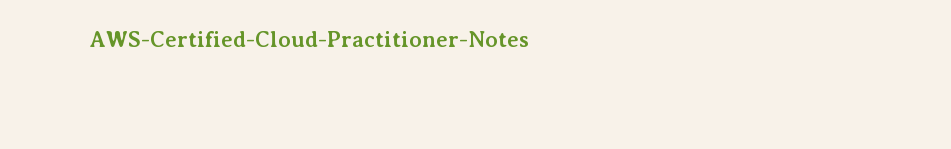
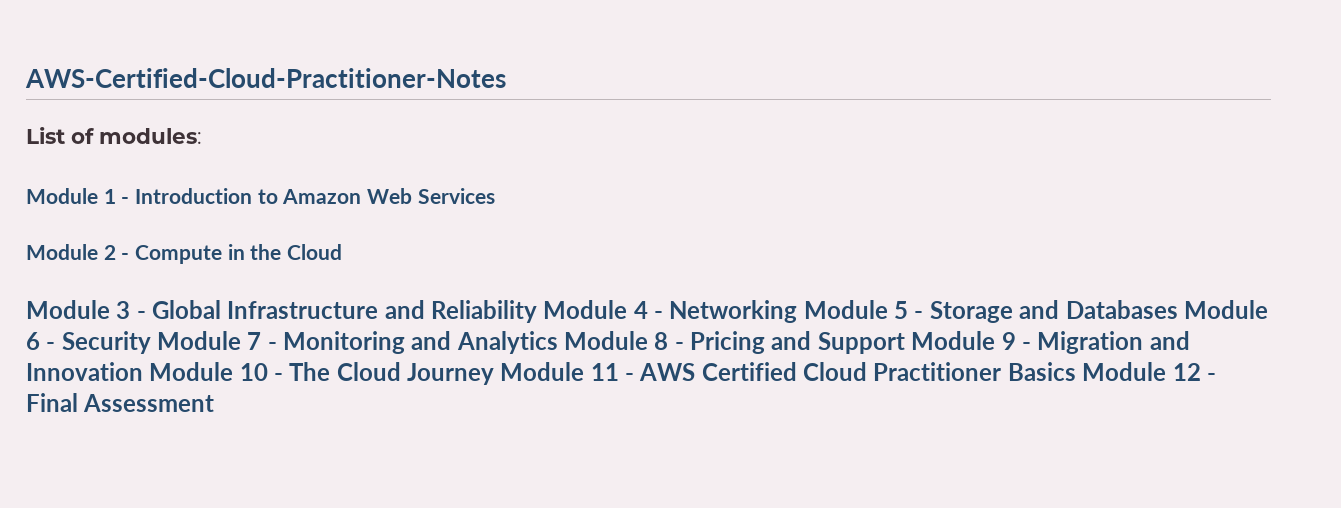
+ List of modules:
+ Module 1 - Introduction to Amazon Web Services
+ Module 2 - Compute in the Cloud
+ Module 3 - Global Infrastructure and Reliability Module 4 - Networking Module 5 - Storage and Databases Module 6 - Security Module 7 - Monitoring and Analytics Module 8 - Pricing and Support Module 9 - Migration and Innovation Module 10 - The Cloud Journey Module 11 - AWS Certified Cloud Practitioner Basics Module 12 - Final Assessment

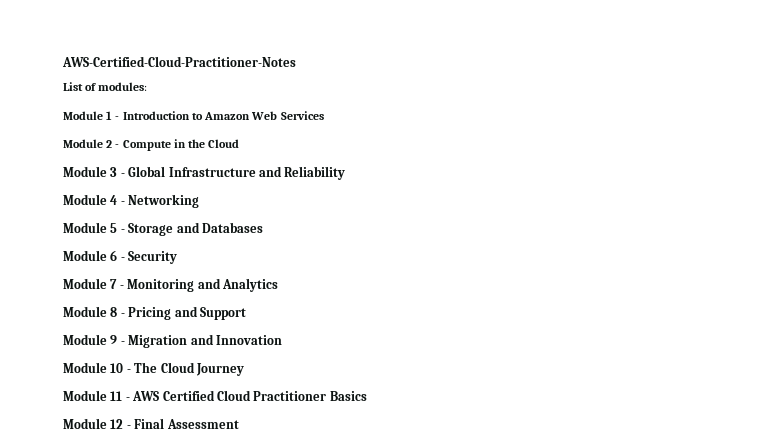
- Module 3 - Global Infrastructure and Reliability Module 4 - Networking Module 5 - Storage and Databases Module 6 - Security Module 7 - Monitoring and Analytics Module 8 - Pricing and Support Module 9 - Migration and Innovation Module 10 - The Cloud Journey Module 11 - AWS Certified Cloud Practitioner Basics Module 12 - Final Assessment
+ Module 3 - Global Infrastructure and Reliability
+ Module 4 - Networking
+ Module 5 - Storage and Databases
+ Module 6 - Security
+ Module 7 - Monitoring and Analytics
+ Module 8 - Pricing and Support
+ Module 9 - Migration and Innovation
+ Module 10 - The Cloud Journey
+ Module 11 - AWS Certified Cloud Practitioner Basics
+ Module 12 - Final Assessment

